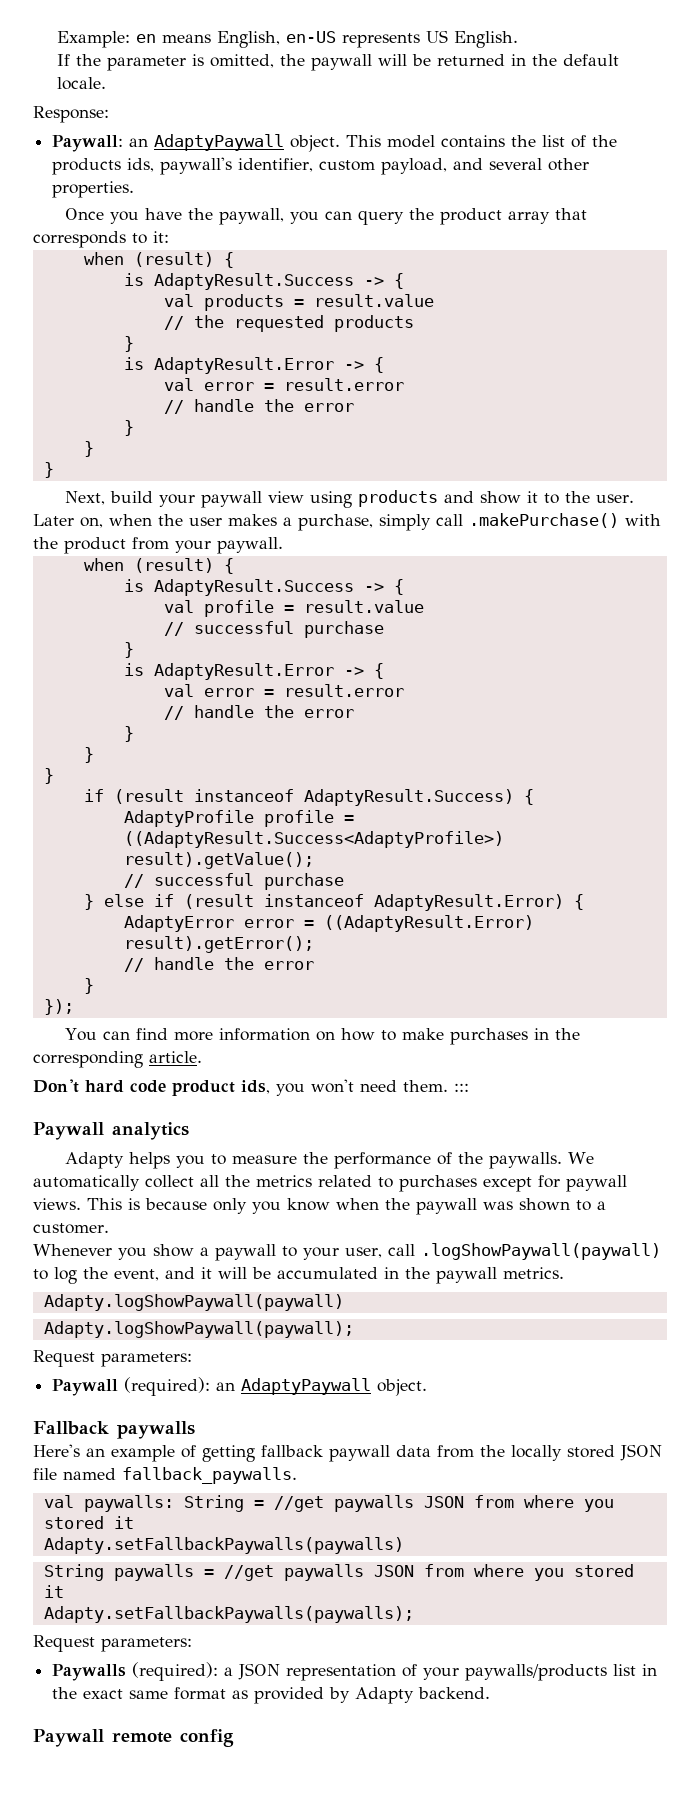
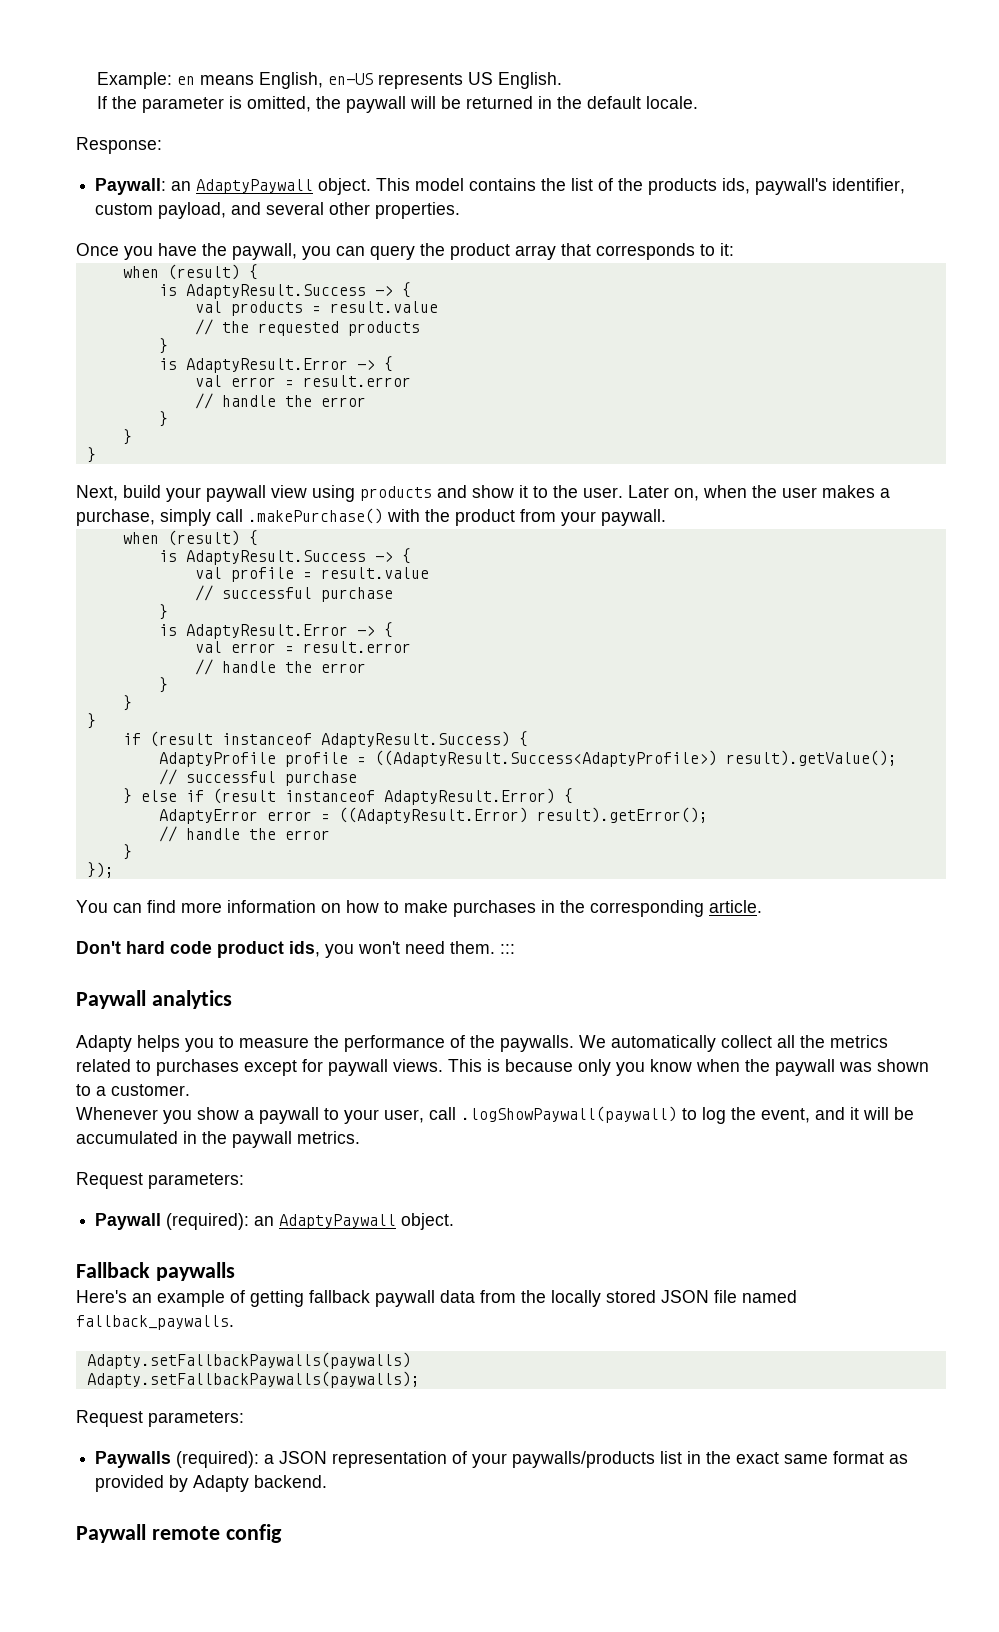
- Adapty.logShowPaywall(paywall)
- Adapty.logShowPaywall(paywall);
- val paywalls: String = //get paywalls JSON from where you stored it
  Adapty.setFallbackPaywalls(paywalls)
- String paywalls = //get paywalls JSON from where you stored it

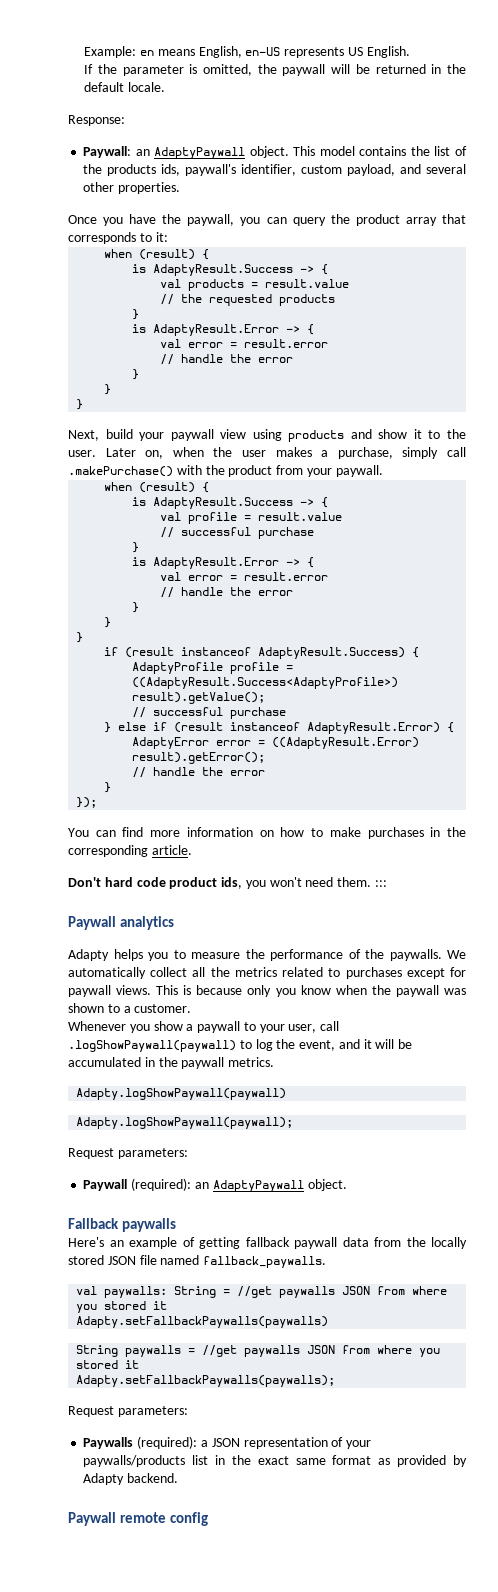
+ Adapty.logShowPaywall(paywall)
+ Adapty.logShowPaywall(paywall);
+ val paywalls: String = //get paywalls JSON from where you stored it
  Adapty.setFallbackPaywalls(paywalls)
+ String paywalls = //get paywalls JSON from where you stored it

